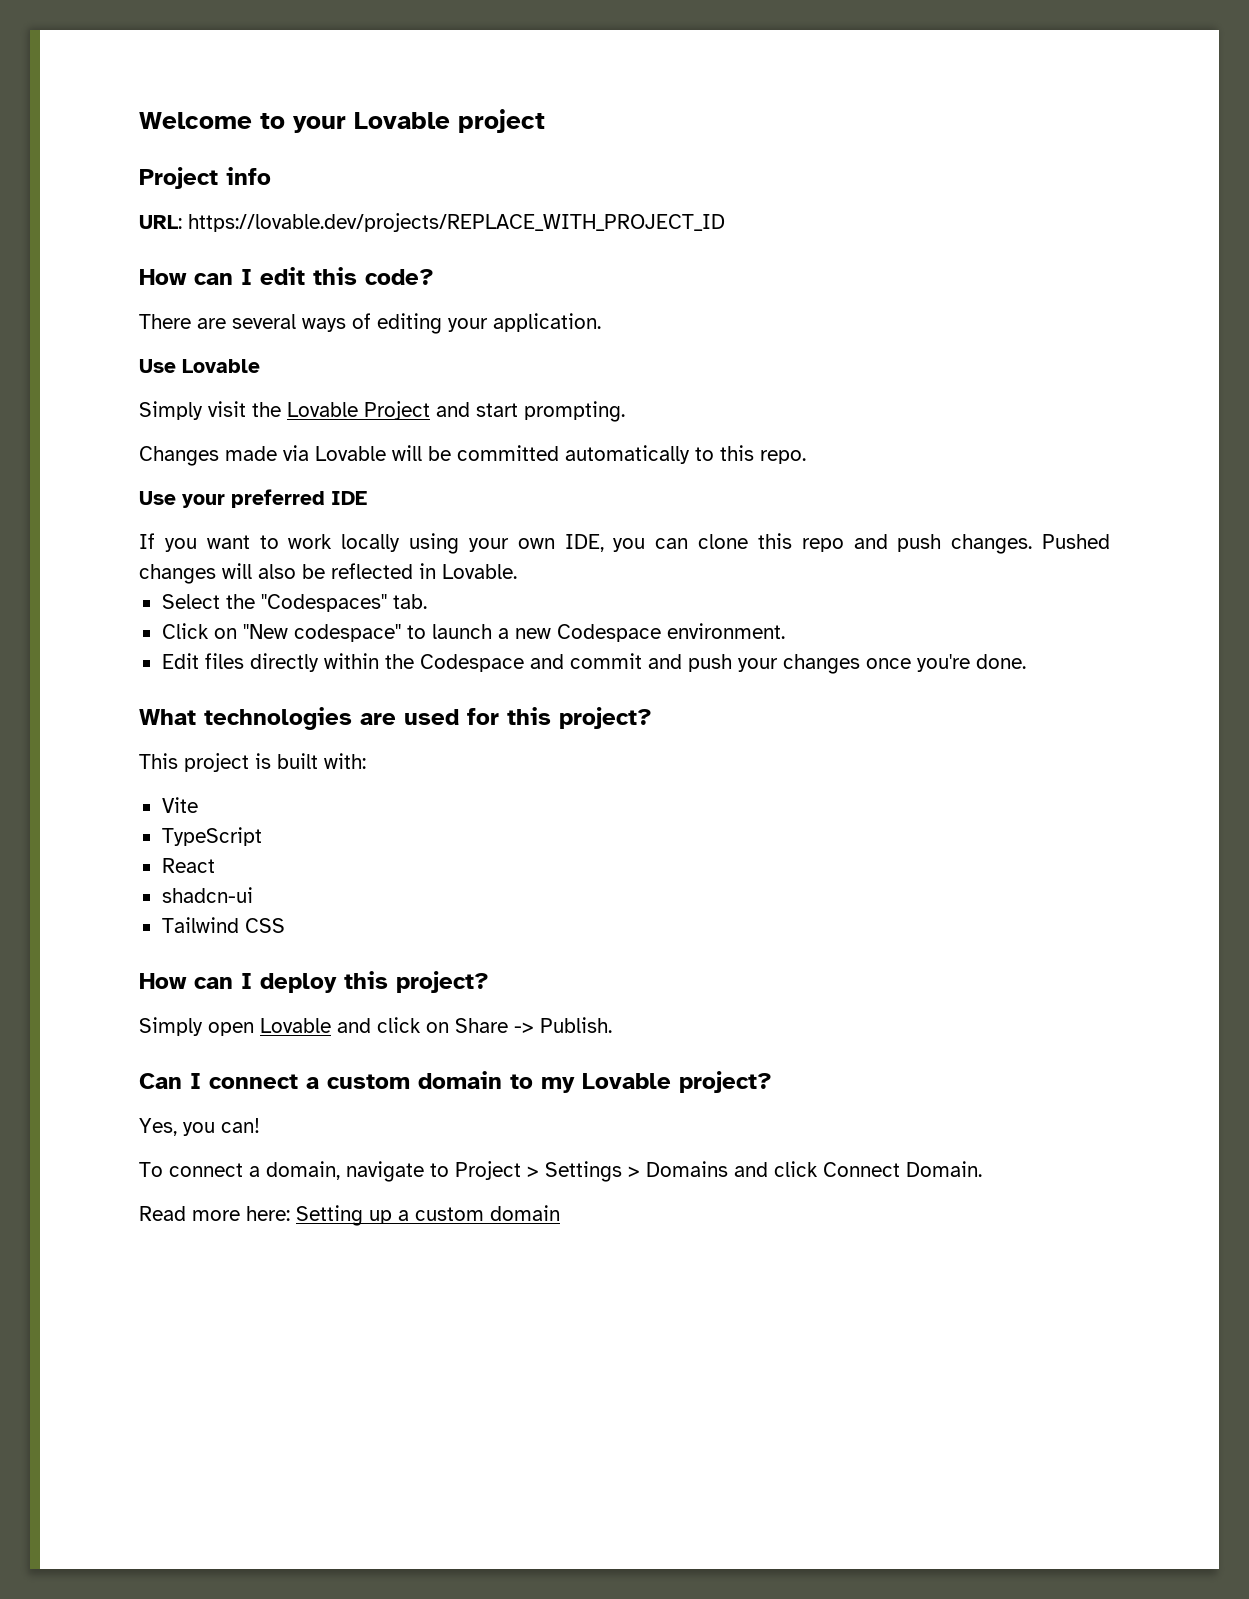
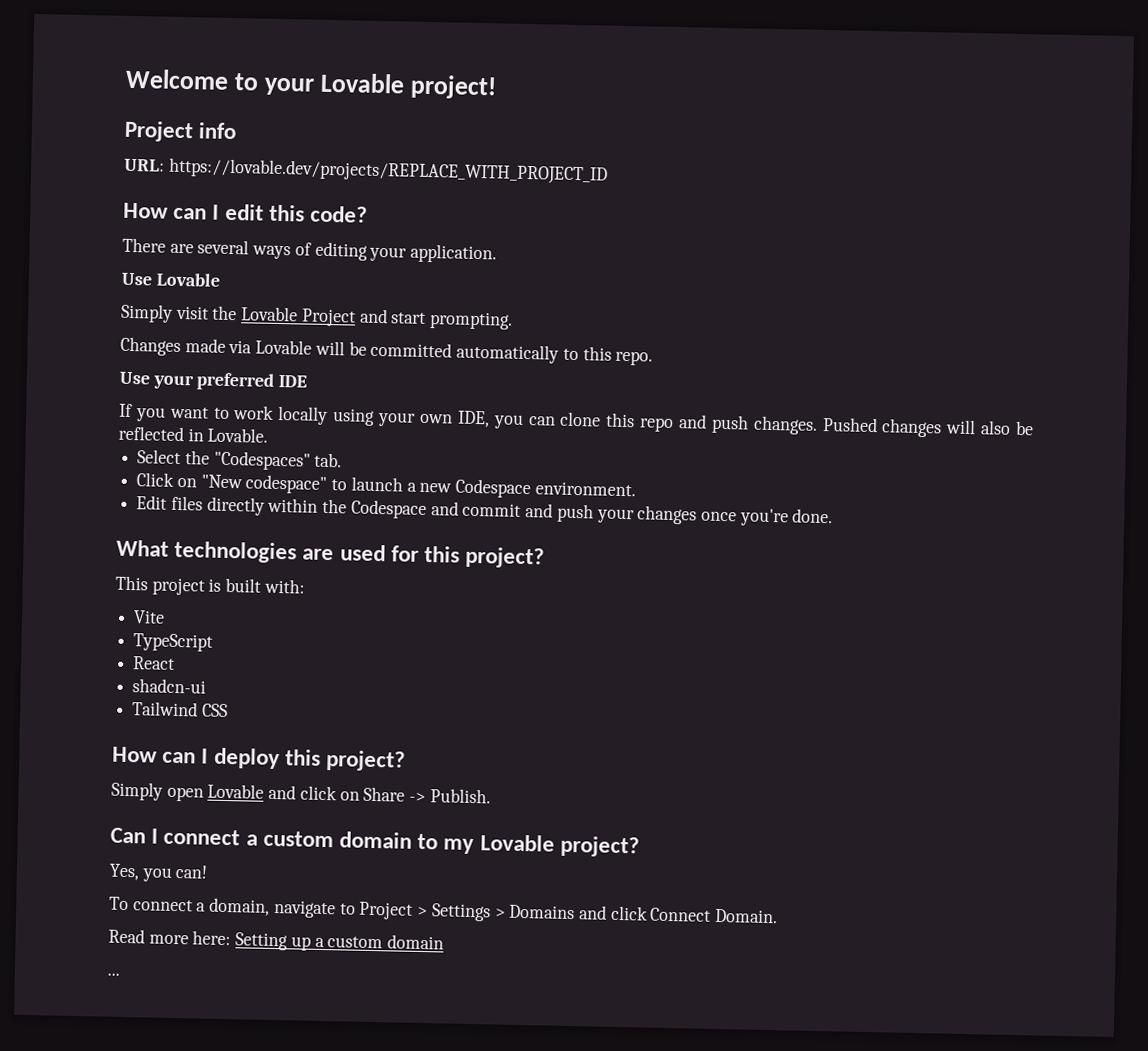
- Welcome to your Lovable project
+ Welcome to your Lovable project!
+ ...

